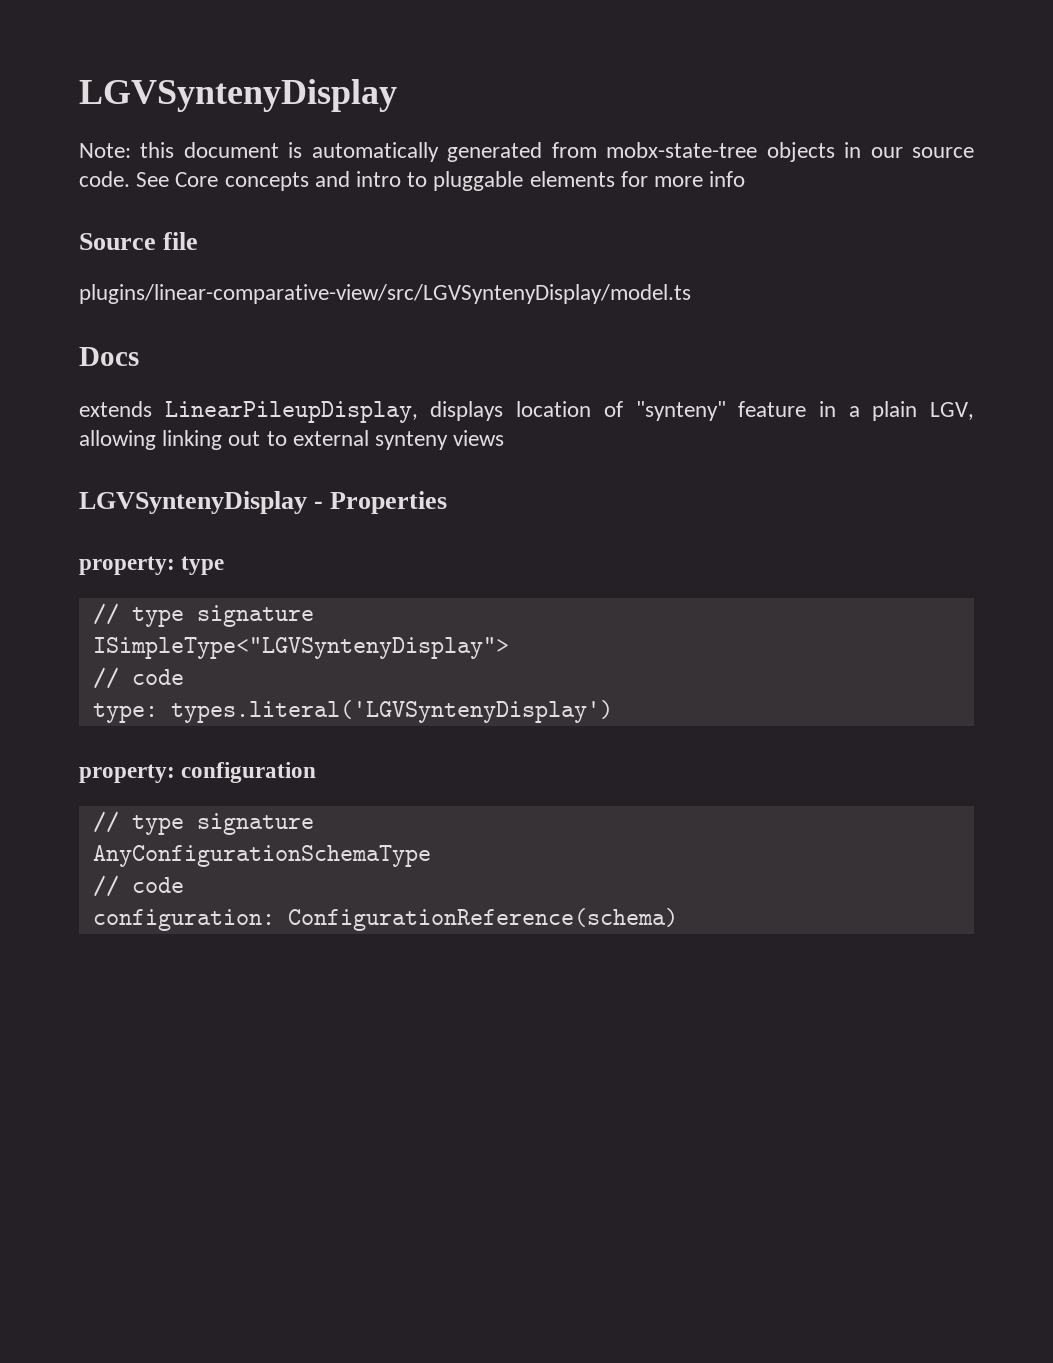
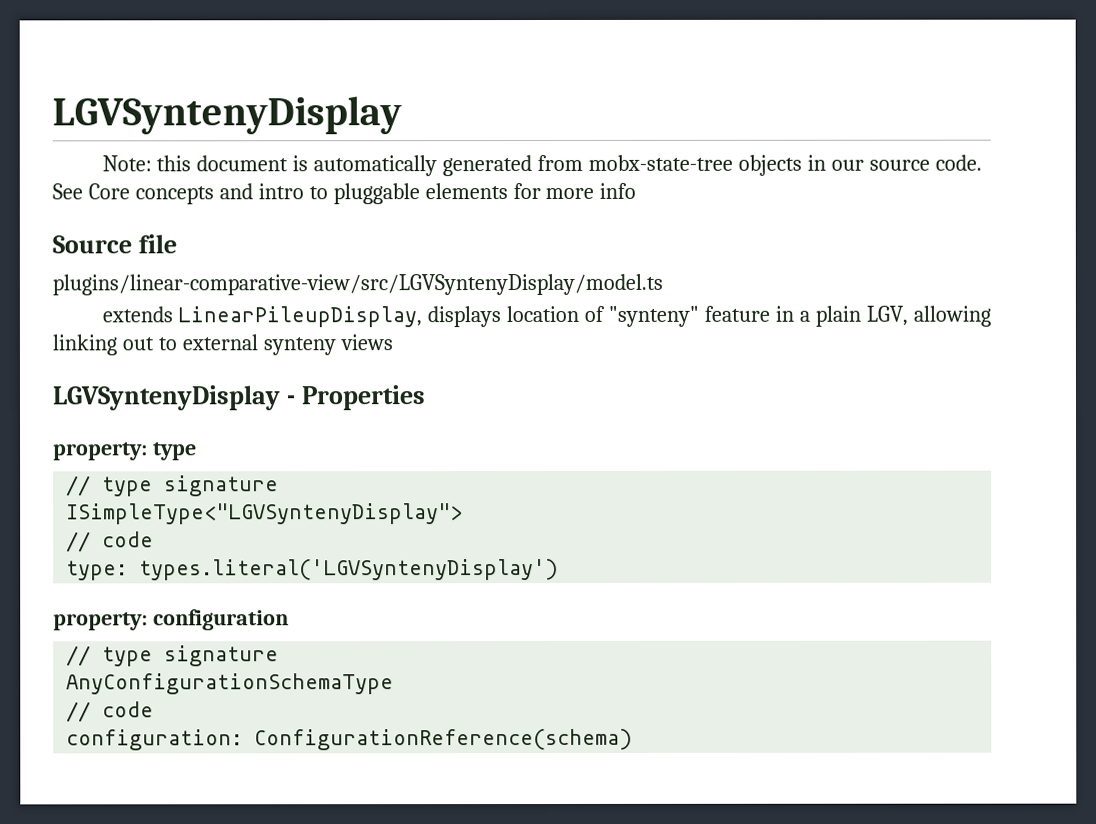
- Docs

